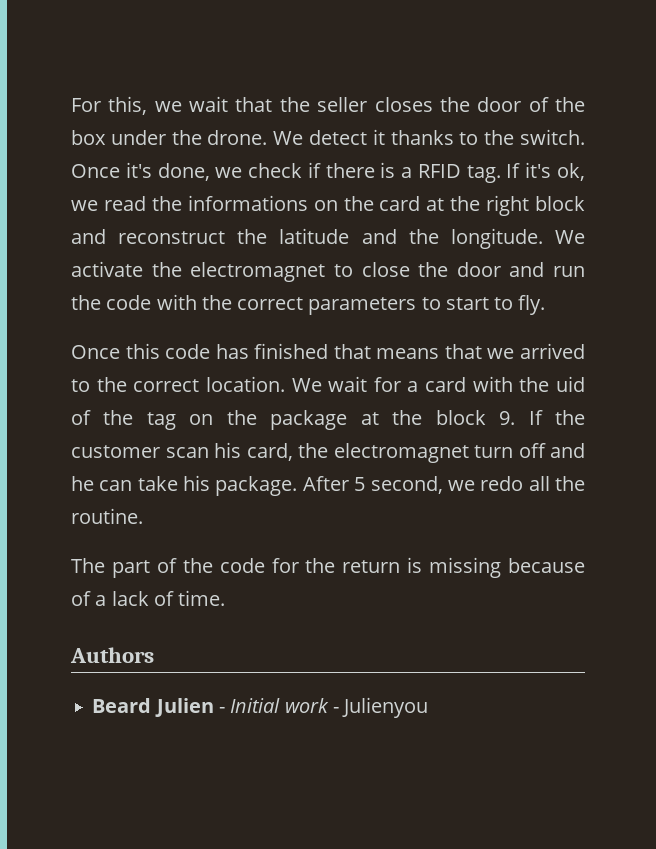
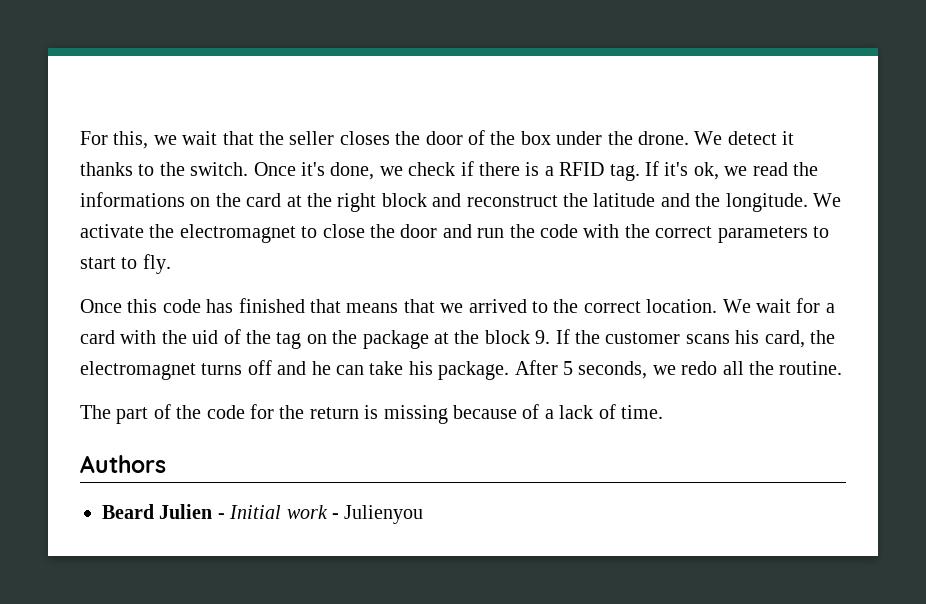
- We wait for a card with the uid of the tag on the package at the block 9. If the customer scan his card, the electromagnet turn off and he can take his package.
+ We wait for a card with the uid of the tag on the package at the block 9. If the customer scans his card, the electromagnet turns off and he can take his package.
- After 5 second, we redo all the routine.
+ After 5 seconds, we redo all the routine.

